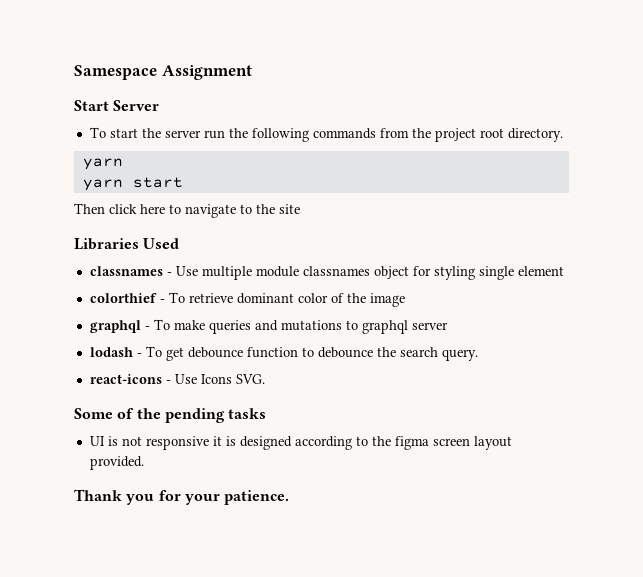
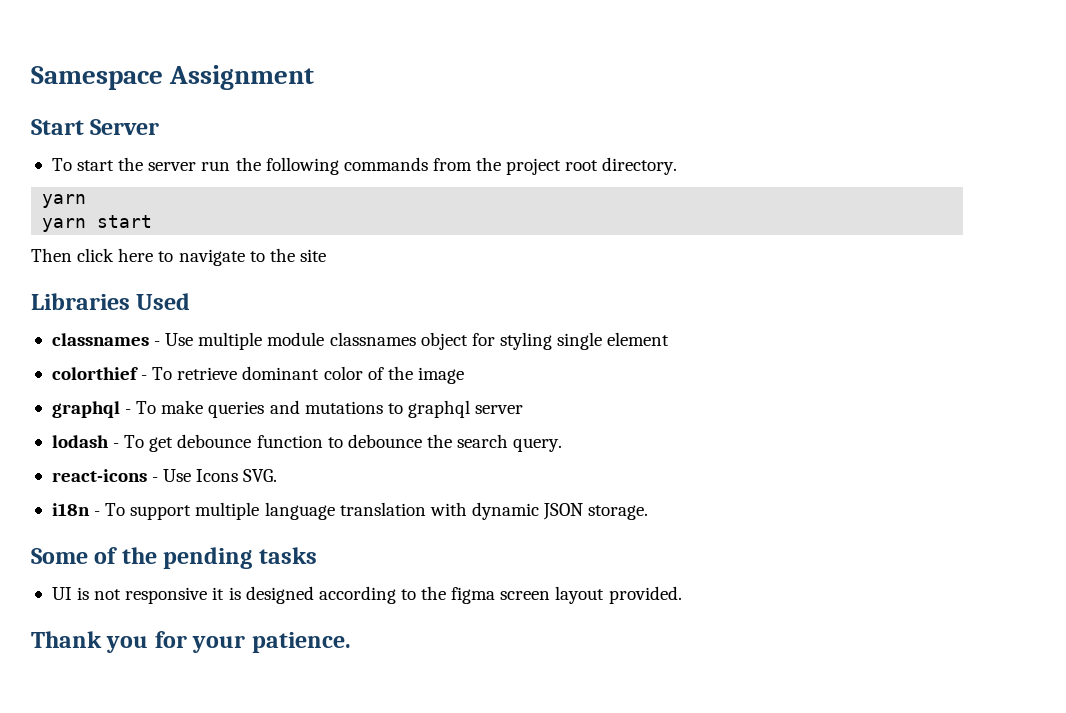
+ i18n - To support multiple language translation with dynamic JSON storage.

